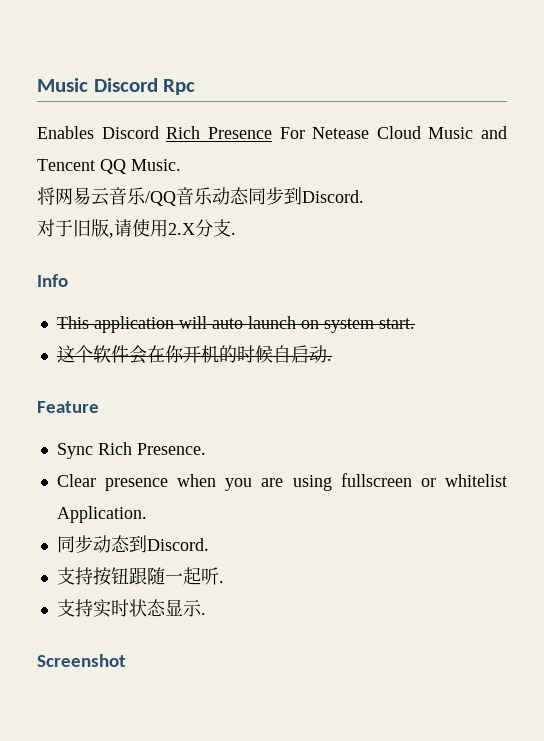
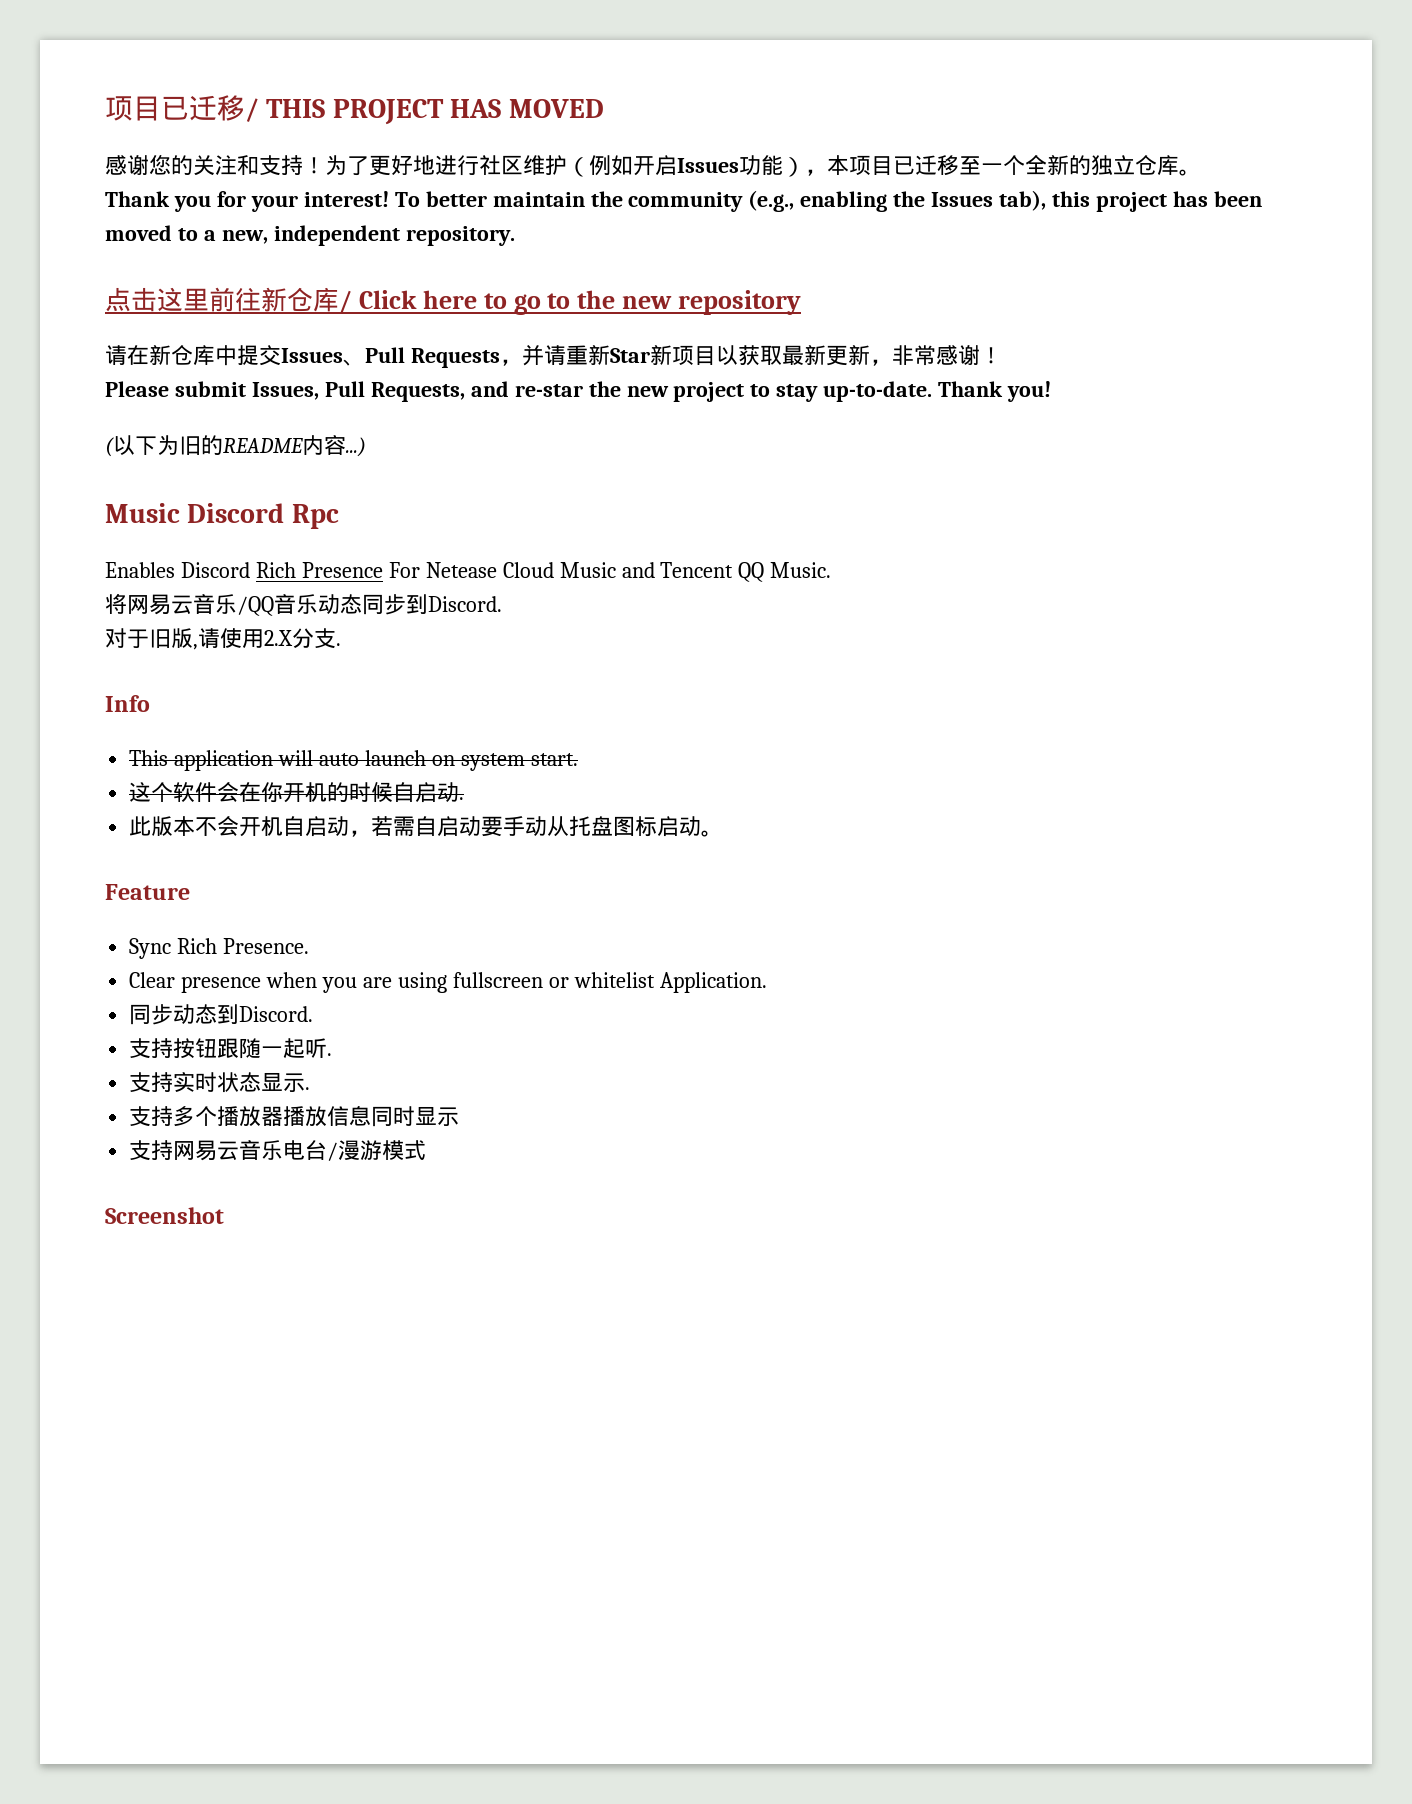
+ 项目已迁移/ THIS PROJECT HAS MOVED
+ 感谢您的关注和支持！为了更好地进行社区维护（例如开启Issues功能），本项目已迁移至一个全新的独立仓库。
+ Thank you for your interest! To better maintain the community (e.g., enabling the Issues tab), this project has been moved to a new, independent repository.
+ 点击这里前往新仓库/ Click here to go to the new repository
+ 请在新仓库中提交Issues、Pull Requests，并请重新Star新项目以获取最新更新，非常感谢！
+ Please submit Issues, Pull Requests, and re-star the new project to stay up-to-date. Thank you!
+ (以下为旧的README内容...)
+ 此版本不会开机自启动，若需自启动要手动从托盘图标启动。
+ 支持多个播放器播放信息同时显示
+ 支持网易云音乐电台/漫游模式

